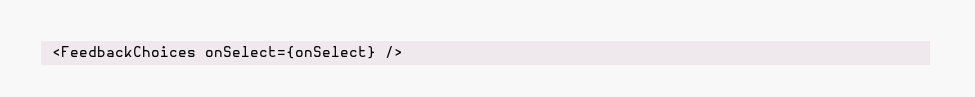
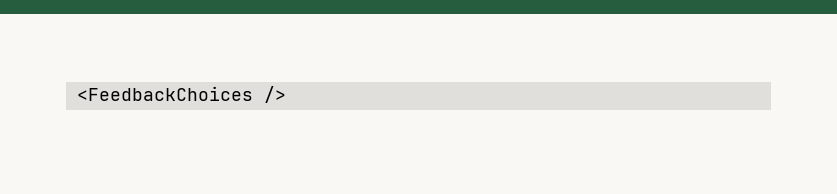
- <FeedbackChoices onSelect={onSelect} />
+ <FeedbackChoices />

